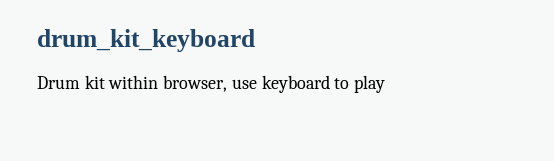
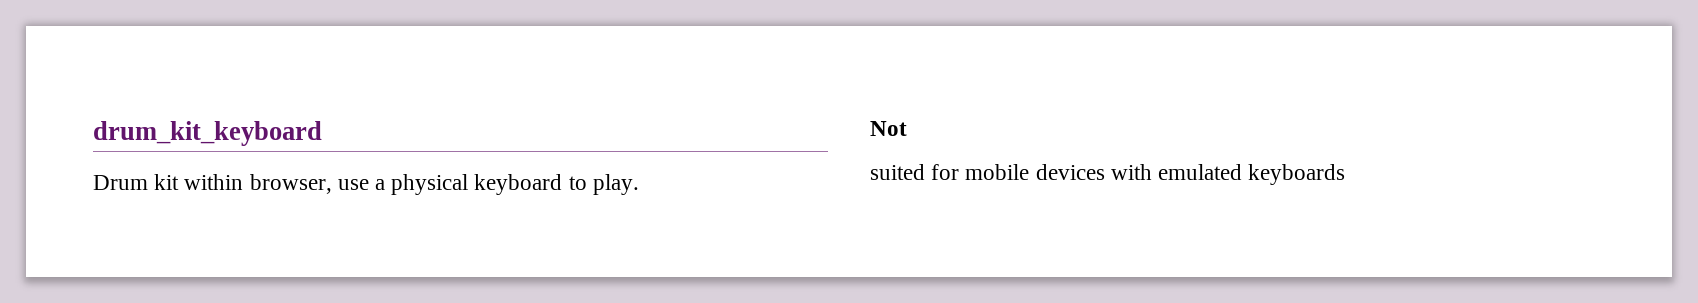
- Drum kit within browser, use keyboard to play
+ Drum kit within browser, use a physical keyboard to play.
+ Not
+ suited for mobile devices with emulated keyboards

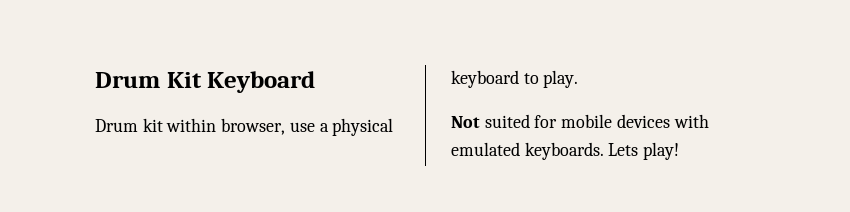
- drum_kit_keyboard
+ Drum Kit Keyboard
- Not
- suited for mobile devices with emulated keyboards
+ Not suited for mobile devices with emulated keyboards. Lets play!

